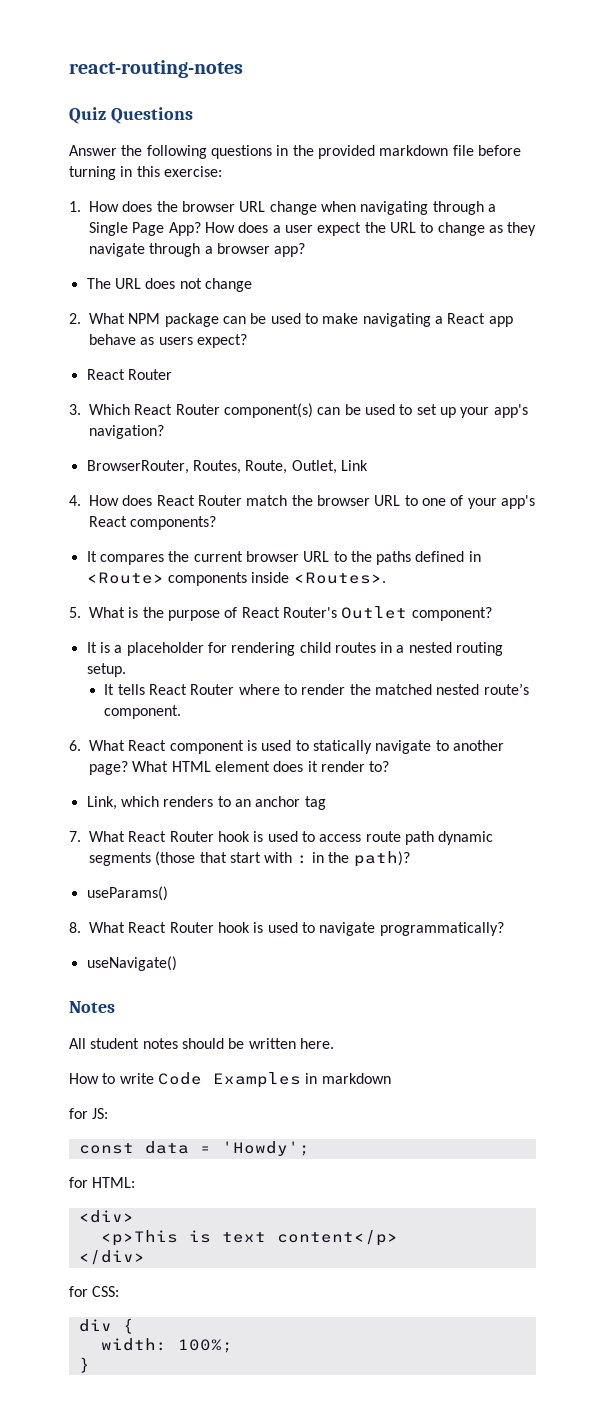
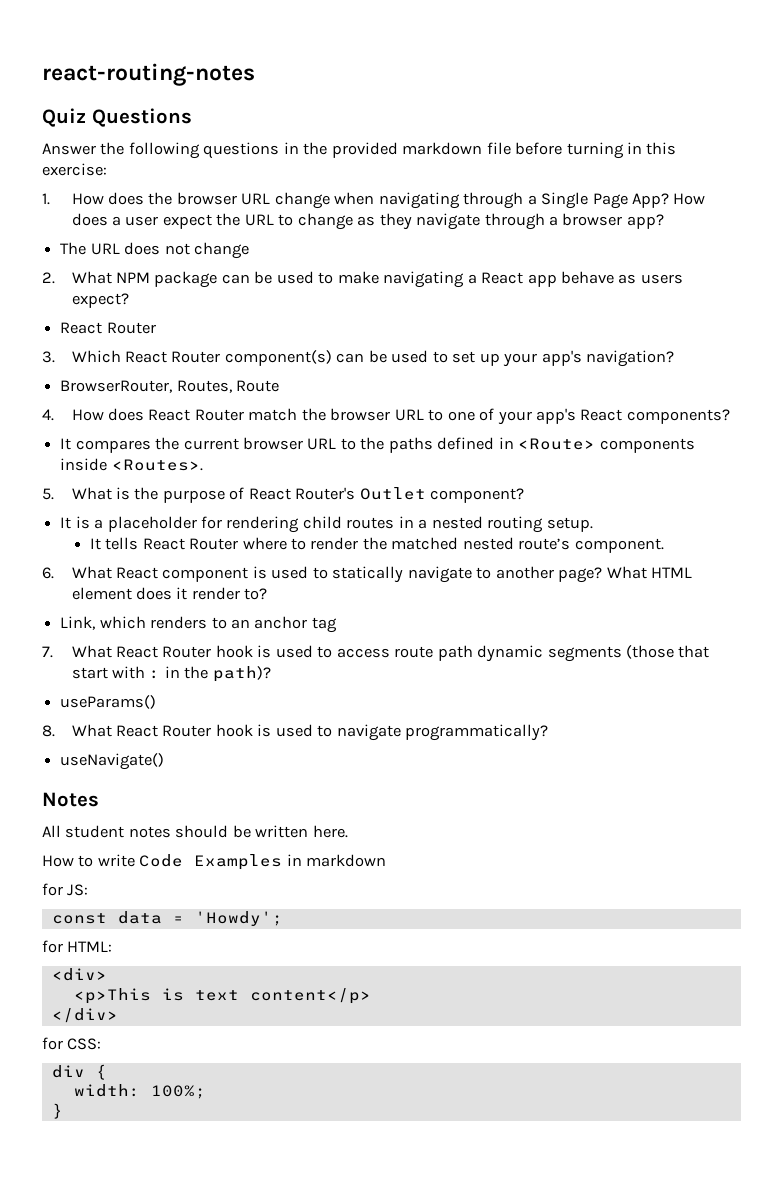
- BrowserRouter, Routes, Route, Outlet, Link
+ BrowserRouter, Routes, Route

